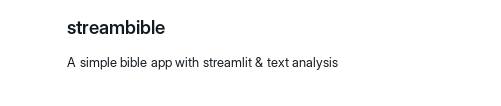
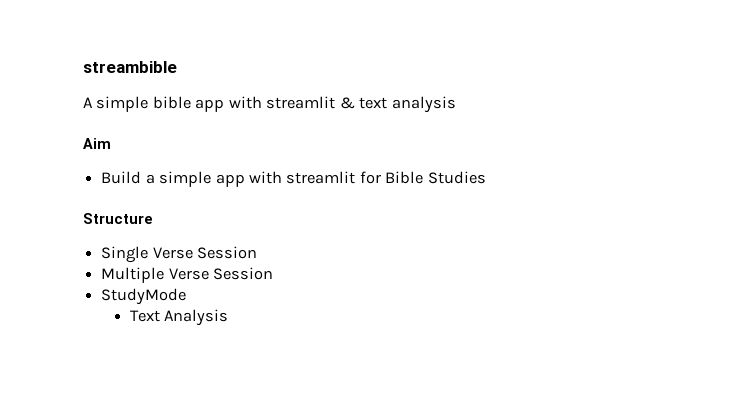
+ Aim
+ Build a simple app with streamlit for Bible Studies
+ Structure
+ Single Verse Session
+ Multiple Verse Session
+ StudyMode
+ Text Analysis

